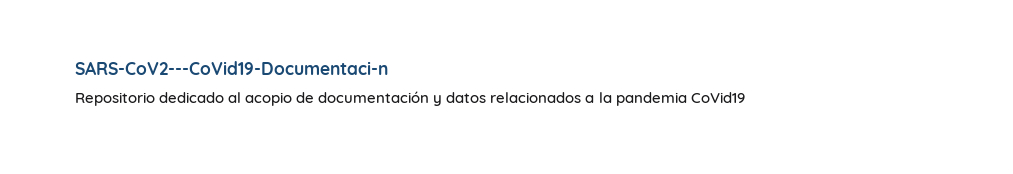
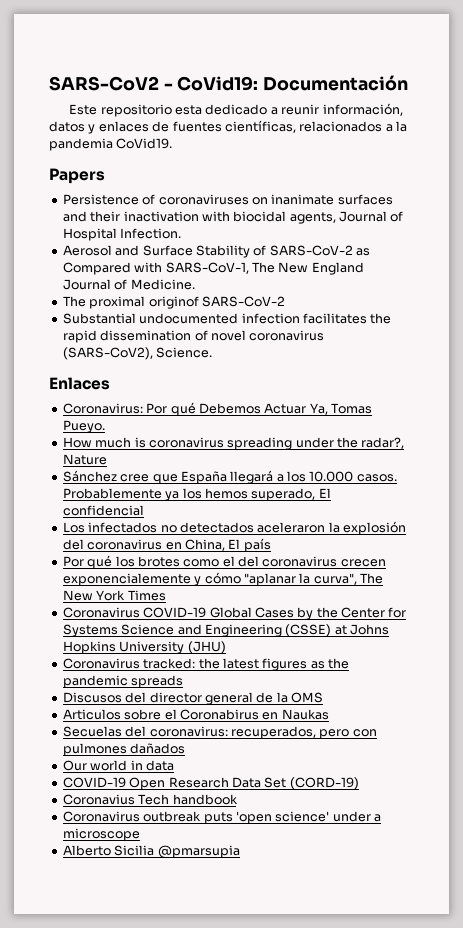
- SARS-CoV2---CoVid19-Documentaci-n
- Repositorio dedicado al acopio de documentación y datos relacionados a la pandemia CoVid19
+ SARS-CoV2 - CoVid19: Documentación
+ Este repositorio esta dedicado a reunir información, datos y enlaces de fuentes científicas, relacionados a la pandemia CoVid19.
+ Papers
+ Persistence of coronaviruses on inanimate surfaces and their inactivation with biocidal agents, Journal of Hospital Infection.
+ Aerosol and Surface Stability of SARS-CoV-2 as Compared with SARS-CoV-1, The New England Journal of Medicine.
+ The proximal originof SARS-CoV-2
+ Substantial undocumented infection facilitates the rapid dissemination of novel coronavirus (SARS-CoV2), Science.
+ Enlaces
+ Coronavirus: Por qué Debemos Actuar Ya, Tomas Pueyo.
+ How much is coronavirus spreading under the radar?, Nature
+ Sánchez cree que España llegará a los 10.000 casos. Probablemente ya los hemos superado, El confidencial
+ Los infectados no detectados aceleraron la explosión del coronavirus en China, El país
+ Por qué los brotes como el del coronavirus crecen exponencialemente y cómo "aplanar la curva", The New York Times
+ Coronavirus COVID-19 Global Cases by the Center for Systems Science and Engineering (CSSE) at Johns Hopkins University (JHU)
+ Coronavirus tracked: the latest figures as the pandemic spreads
+ Discusos del director general de la OMS
+ Articulos sobre el Coronabirus en Naukas
+ Secuelas del coronavirus: recuperados, pero con pulmones dañados
+ Our world in data
+ COVID-19 Open Research Data Set (CORD-19)
+ Coronavius Tech handbook
+ Coronavirus outbreak puts 'open science' under a microscope
+ Alberto Sicilia @pmarsupia

